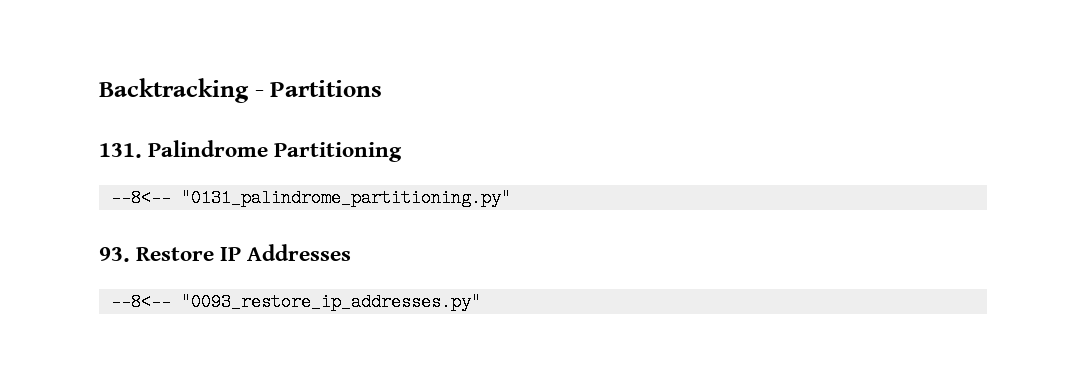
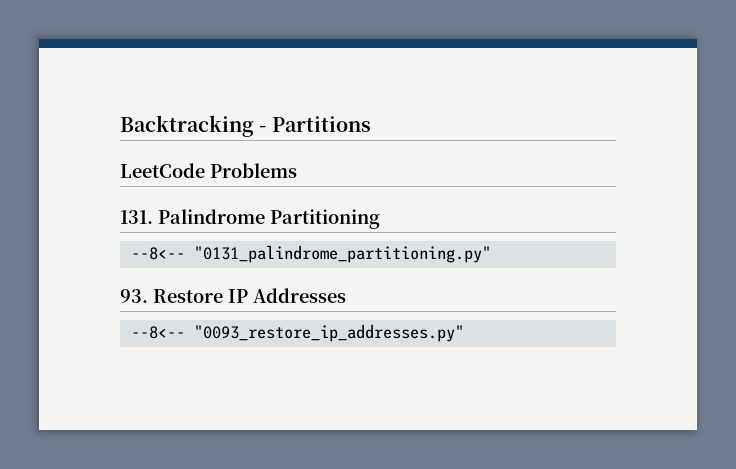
+ LeetCode Problems

